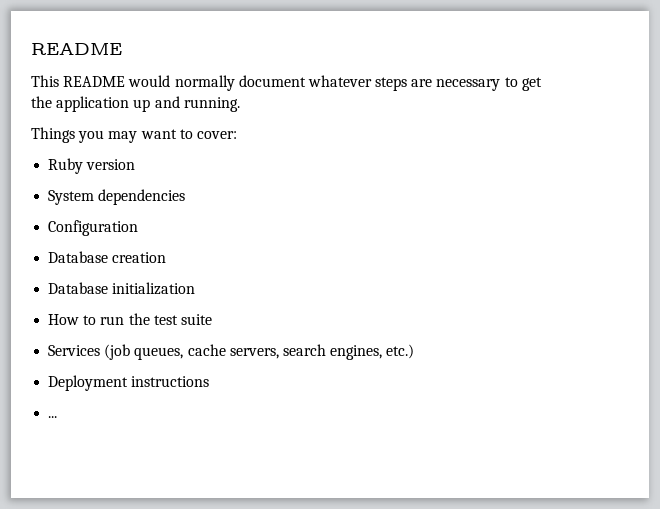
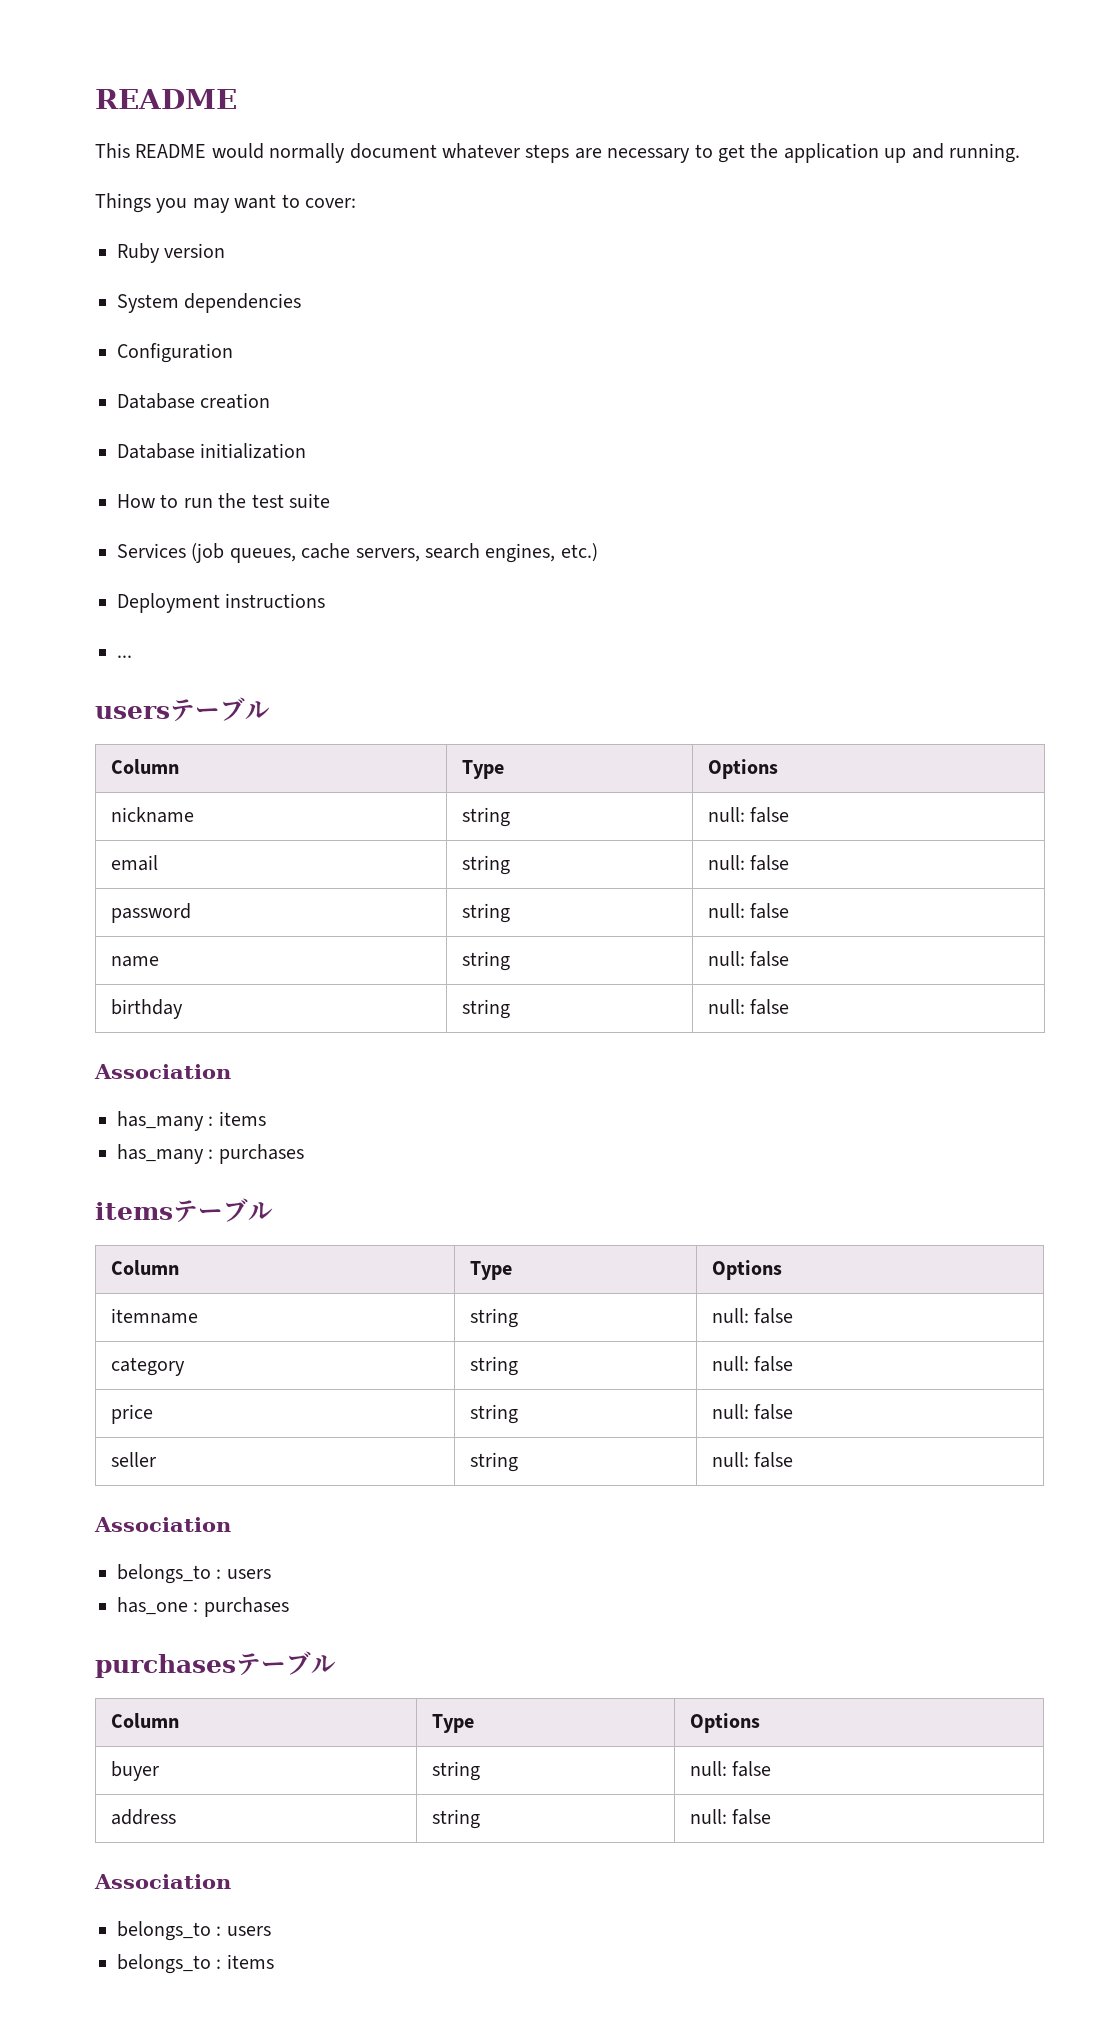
+ usersテーブル
+ Column | Type | Options
+ nickname | string | null: false
+ email | string | null: false
+ password | string | null: false
+ name | string | null: false
+ birthday | string | null: false
+ Association
+ has_many : items
+ has_many : purchases
+ itemsテーブル
+ Column | Type | Options
+ itemname | string | null: false
+ category | string | null: false
+ price | string | null: false
+ seller | string | null: false
+ Association
+ belongs_to : users
+ has_one : purchases
+ purchasesテーブル
+ Column | Type | Options
+ buyer | string | null: false
+ address | string | null: false
+ Association
+ belongs_to : users
+ belongs_to : items

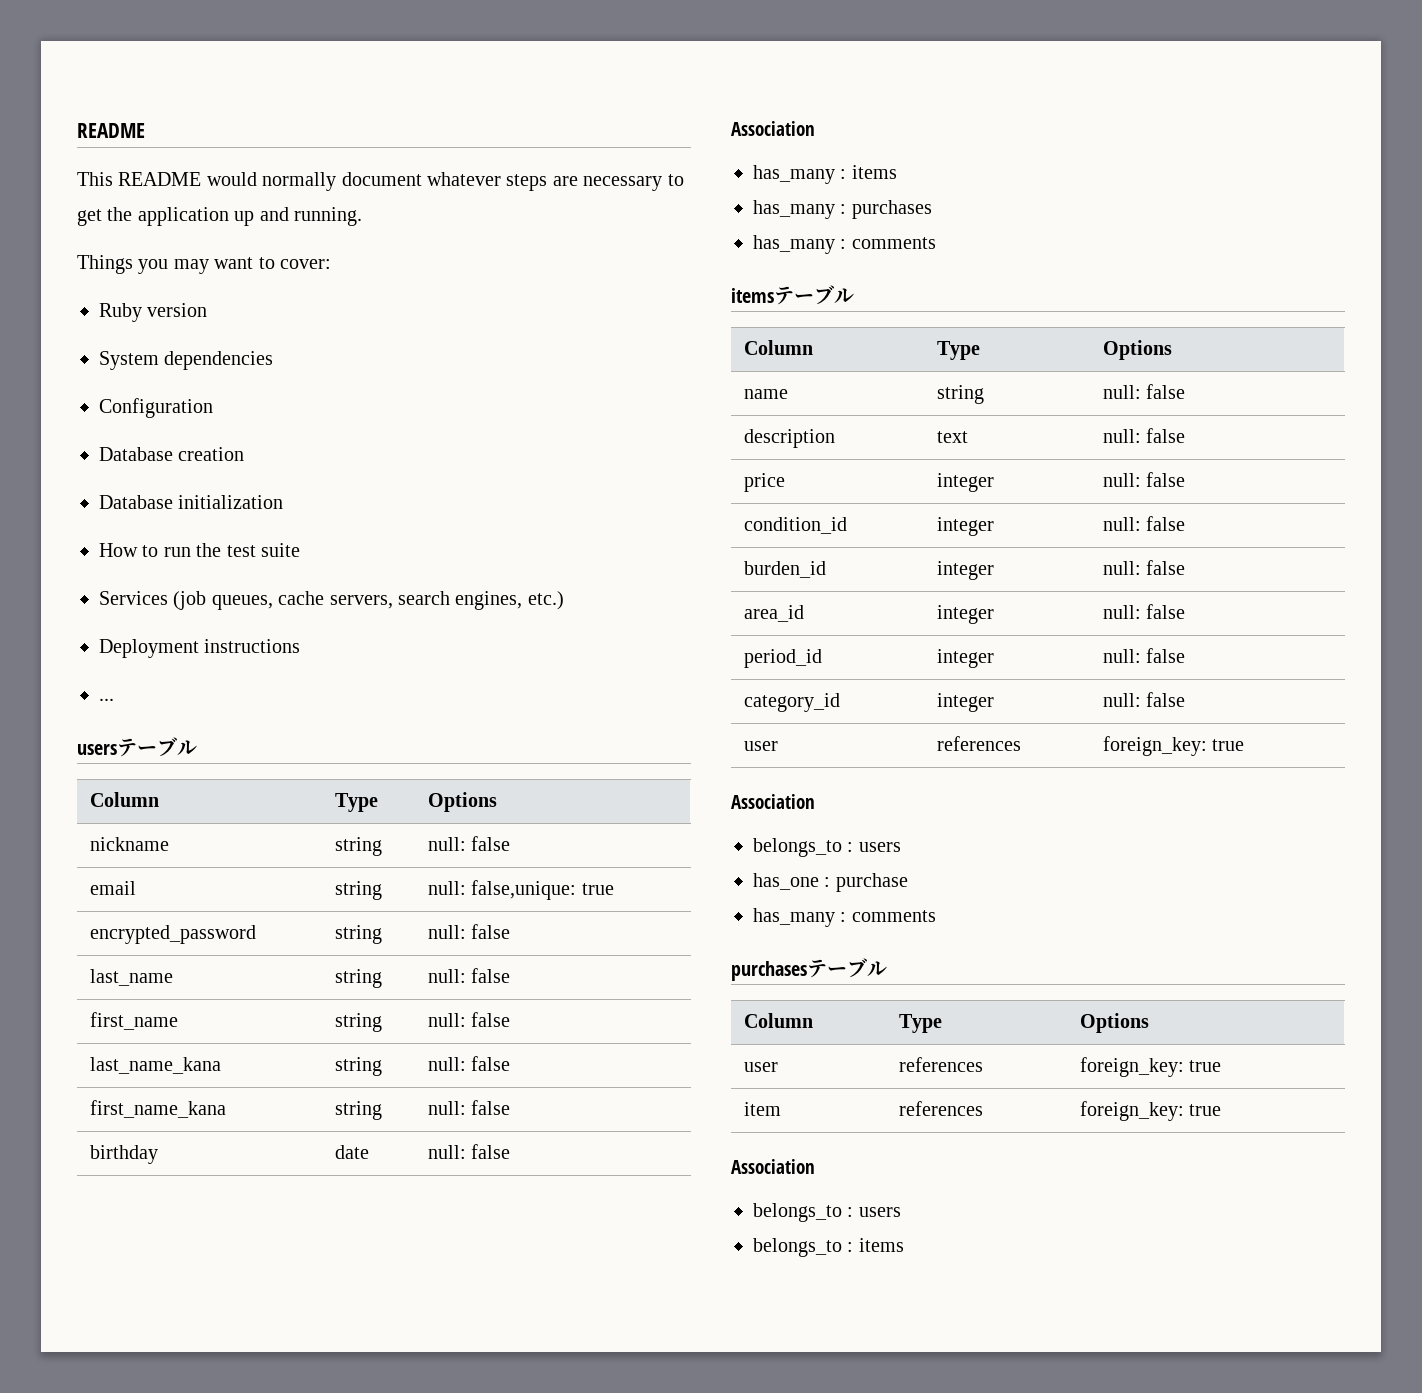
- email | string | null: false
- password | string | null: false
- name | string | null: false
+ email | string | null: false,unique: true
+ encrypted_password | string | null: false
+ last_name | string | null: false
+ first_name | string | null: false
+ last_name_kana | string | null: false
+ first_name_kana | string | null: false
- birthday | string | null: false
+ birthday | date | null: false
  has_many : purchases
+ has_many : comments
- itemname | string | null: false
- category | string | null: false
+ name | string | null: false
+ description | text | null: false
- price | string | null: false
- seller | string | null: false
+ price | integer | null: false
+ condition_id | integer | null: false
+ burden_id | integer | null: false
+ area_id | integer | null: false
+ period_id | integer | null: false
+ category_id | integer | null: false
+ user | references | foreign_key: true
- has_one : purchases
+ has_one : purchase
+ has_many : comments
  purchasesテーブル
  Column | Type | Options
- buyer | string | null: false
- address | string | null: false
+ user | references | foreign_key: true
+ item | references | foreign_key: true

